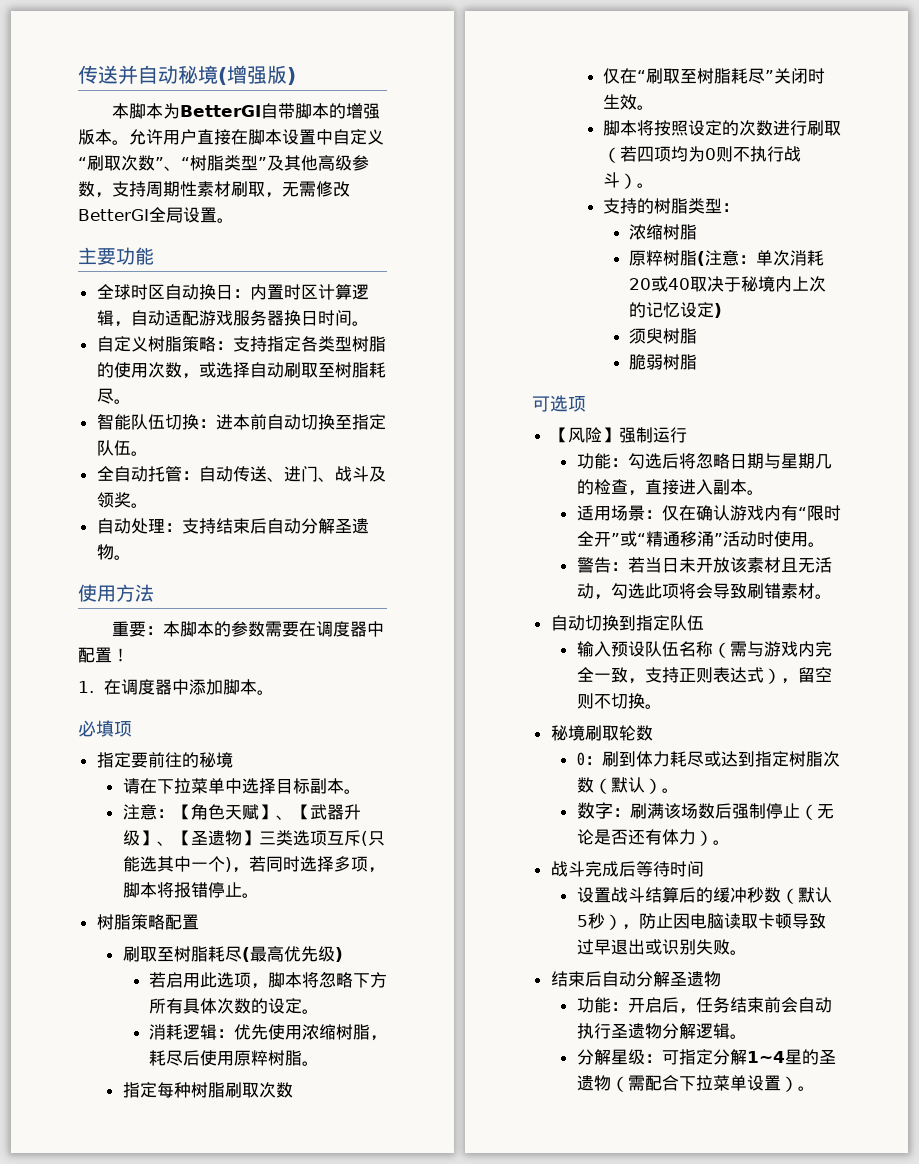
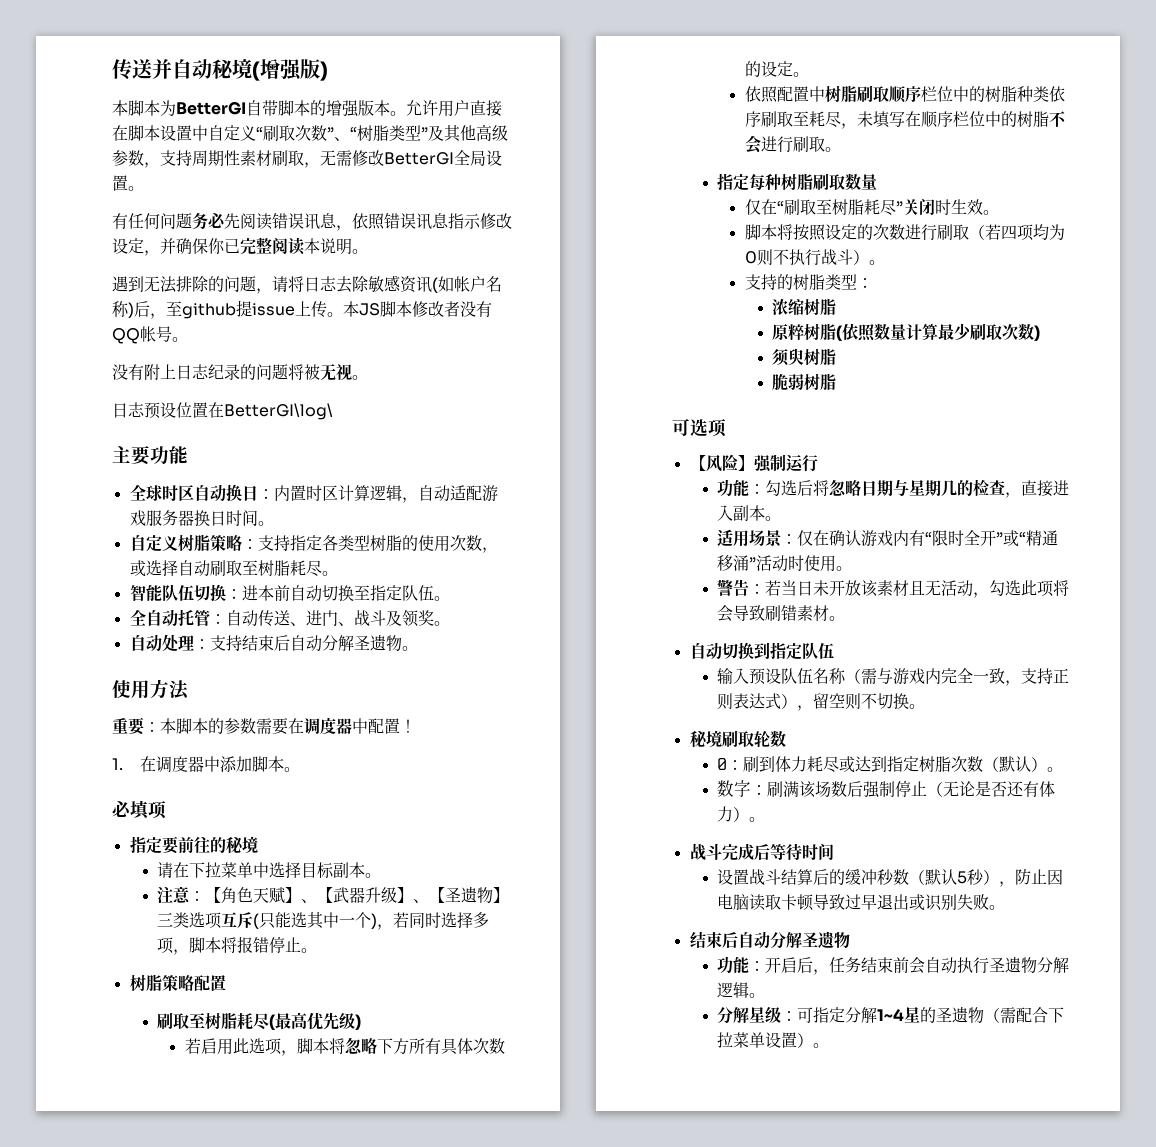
+ 有任何问题务必先阅读错误讯息，依照错误讯息指示修改设定，并确保你已完整阅读本说明。
+ 遇到无法排除的问题，请将日志去除敏感资讯(如帐户名称)后，至github提issue上传。本JS脚本修改者没有QQ帐号。
+ 没有附上日志纪录的问题将被无视。
+ 日志预设位置在BetterGI\log\
- 消耗逻辑：优先使用浓缩树脂，耗尽后使用原粹树脂。
+ 依照配置中树脂刷取顺序栏位中的树脂种类依序刷取至耗尽，未填写在顺序栏位中的树脂不会进行刷取。
- 指定每种树脂刷取次数
+ 指定每种树脂刷取数量
- 原粹树脂(注意：单次消耗20或40取决于秘境内上次的记忆设定)
+ 原粹树脂(依照数量计算最少刷取次数)

